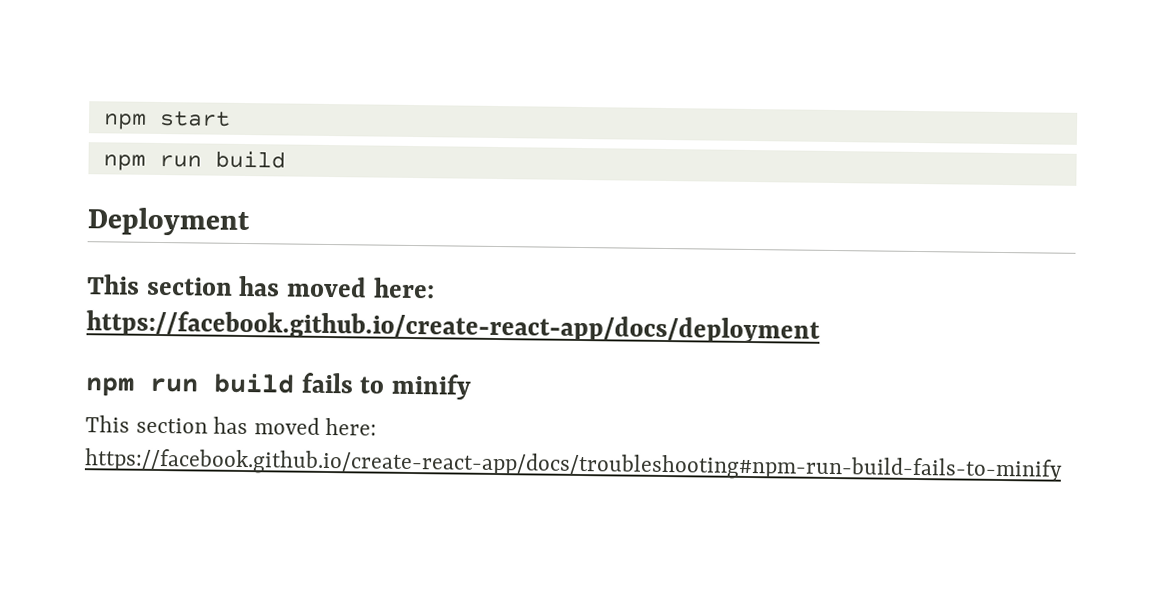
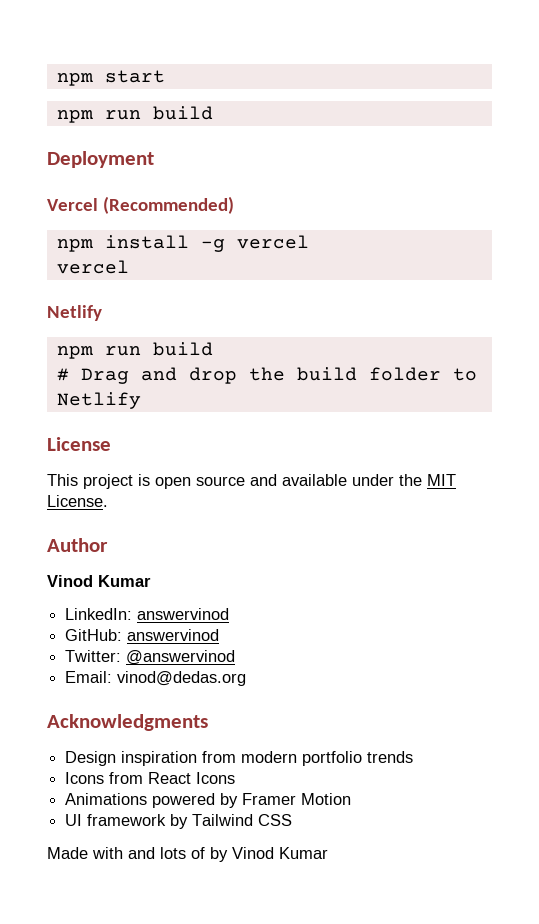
- This section has moved here: https://facebook.github.io/create-react-app/docs/deployment
- npm run build fails to minify
- This section has moved here: https://facebook.github.io/create-react-app/docs/troubleshooting#npm-run-build-fails-to-minify
+ Vercel (Recommended)
+ npm install -g vercel
+ vercel
+ Netlify
+ npm run build
+ # Drag and drop the build folder to Netlify
+ License
+ This project is open source and available under the MIT License.
+ Author
+ Vinod Kumar
+ LinkedIn: answervinod
+ GitHub: answervinod
+ Twitter: @answervinod
+ Email: vinod@dedas.org
+ Acknowledgments
+ Design inspiration from modern portfolio trends
+ Icons from React Icons
+ Animations powered by Framer Motion
+ UI framework by Tailwind CSS
+ Made with and lots of by Vinod Kumar

